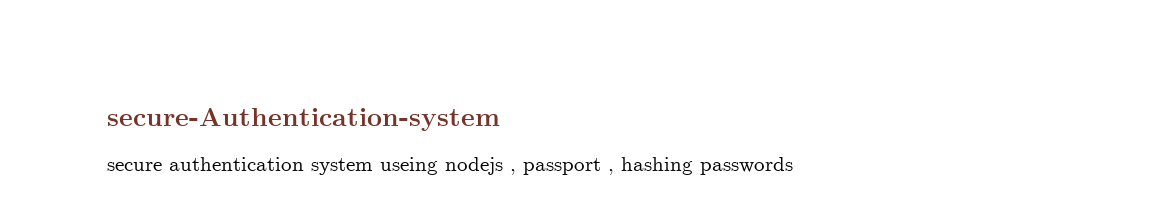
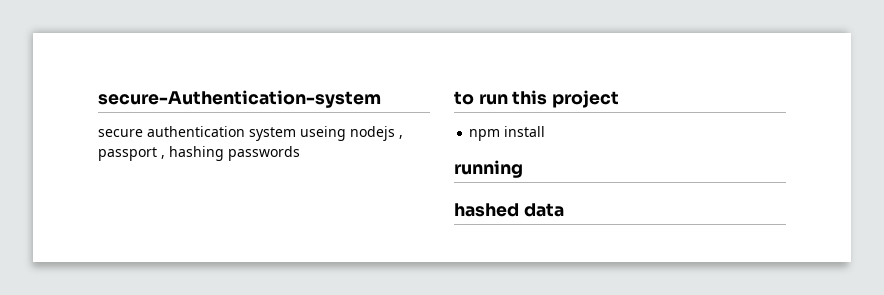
+ to run this project
+ npm install
+ running
+ hashed data

